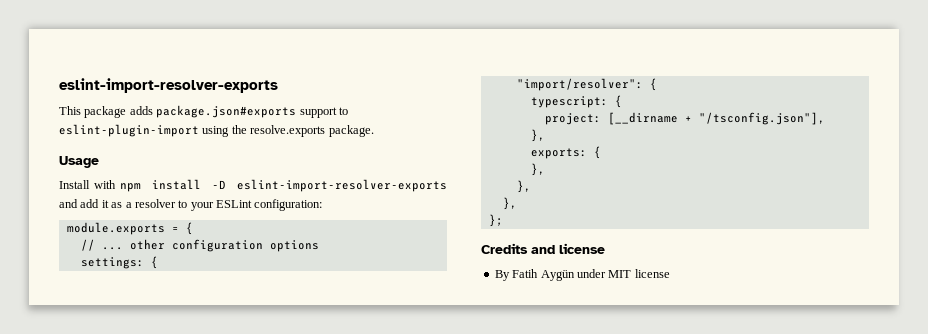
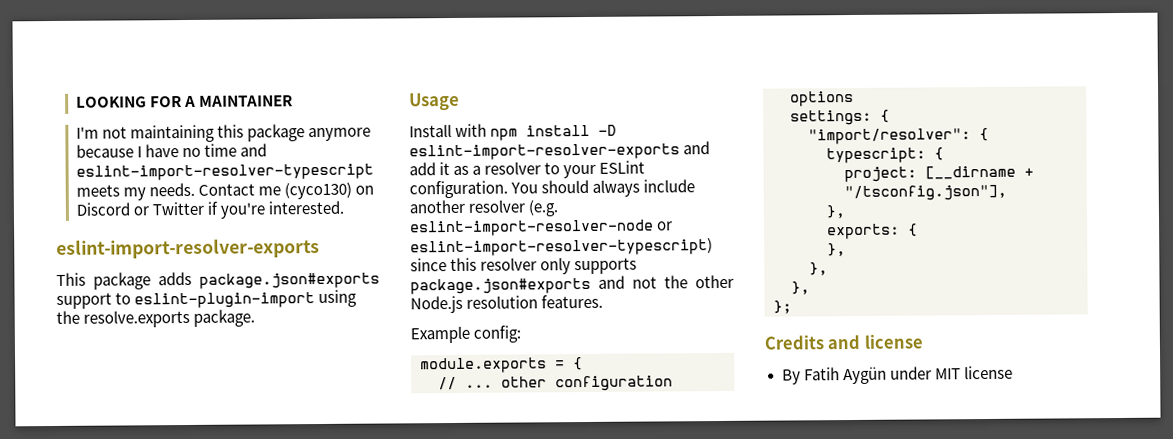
+ LOOKING FOR A MAINTAINER
+ I'm not maintaining this package anymore because I have no time and eslint-import-resolver-typescript meets my needs. Contact me (cyco130) on Discord or Twitter if you're interested.
- Install with npm install -D eslint-import-resolver-exports and add it as a resolver to your ESLint configuration:
+ Install with npm install -D eslint-import-resolver-exports and add it as a resolver to your ESLint configuration. You should always include another resolver (e.g. eslint-import-resolver-node or eslint-import-resolver-typescript) since this resolver only supports package.json#exports and not the other Node.js resolution features.
+ Example config:

